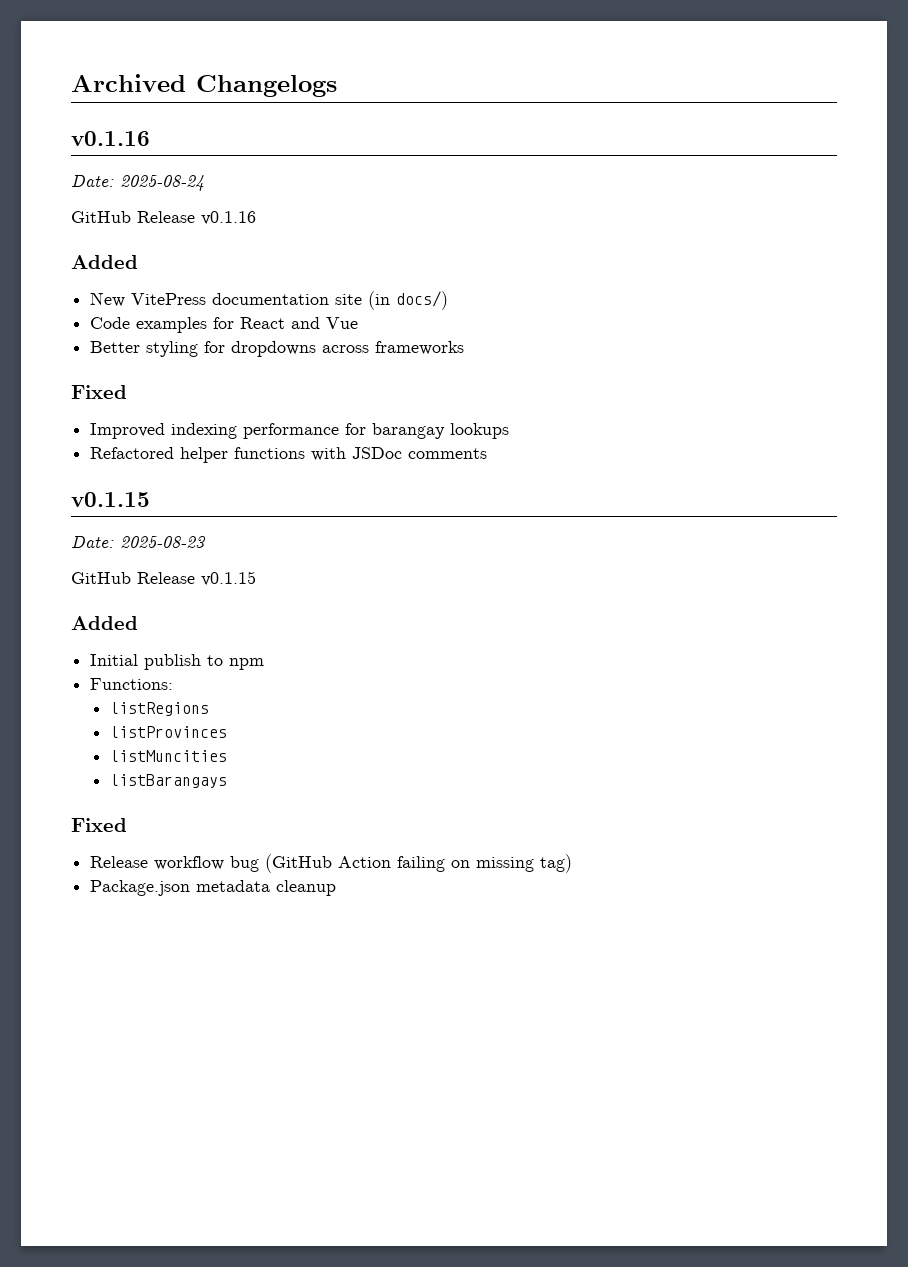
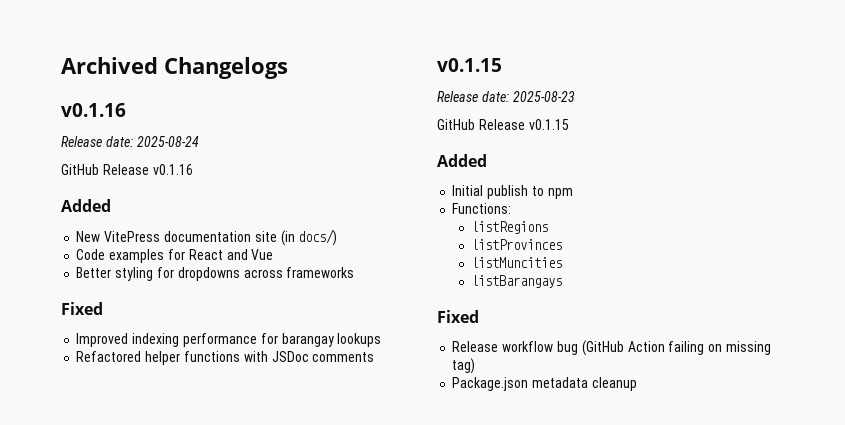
- Date: 2025-08-24
+ Release date: 2025-08-24
- Date: 2025-08-23
+ Release date: 2025-08-23

